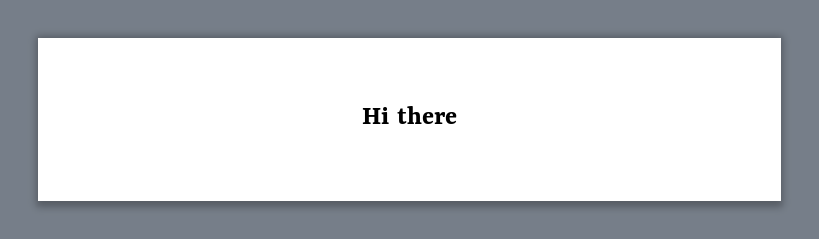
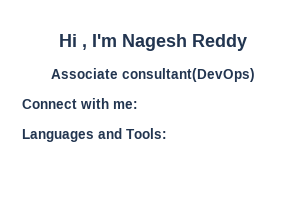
- Hi there
+ Hi , I'm Nagesh Reddy
+ Associate consultant(DevOps)
+ Connect with me:
+ Languages and Tools:

